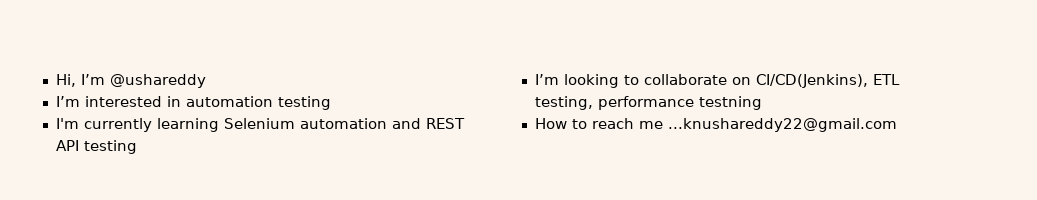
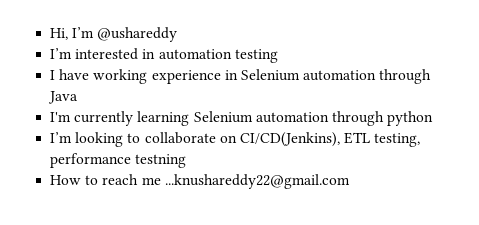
+ I have working experience in Selenium automation through Java
- I'm currently learning Selenium automation and REST API testing
+ I'm currently learning Selenium automation through python

